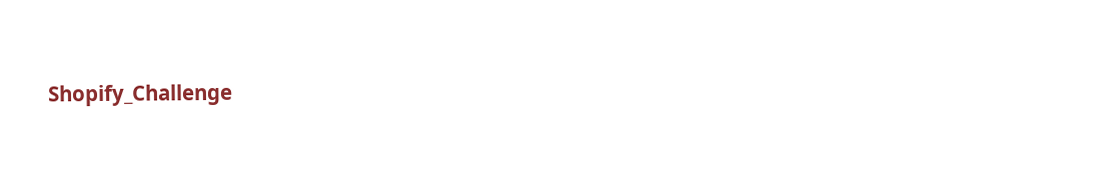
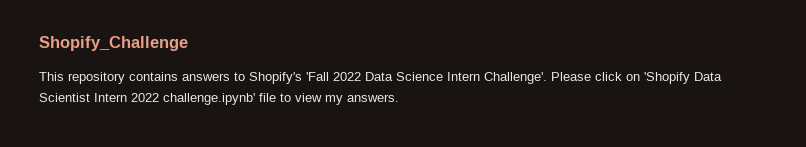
+ This repository contains answers to Shopify's 'Fall 2022 Data Science Intern Challenge'. Please click on 'Shopify Data Scientist Intern 2022 challenge.ipynb' file to view my answers.

